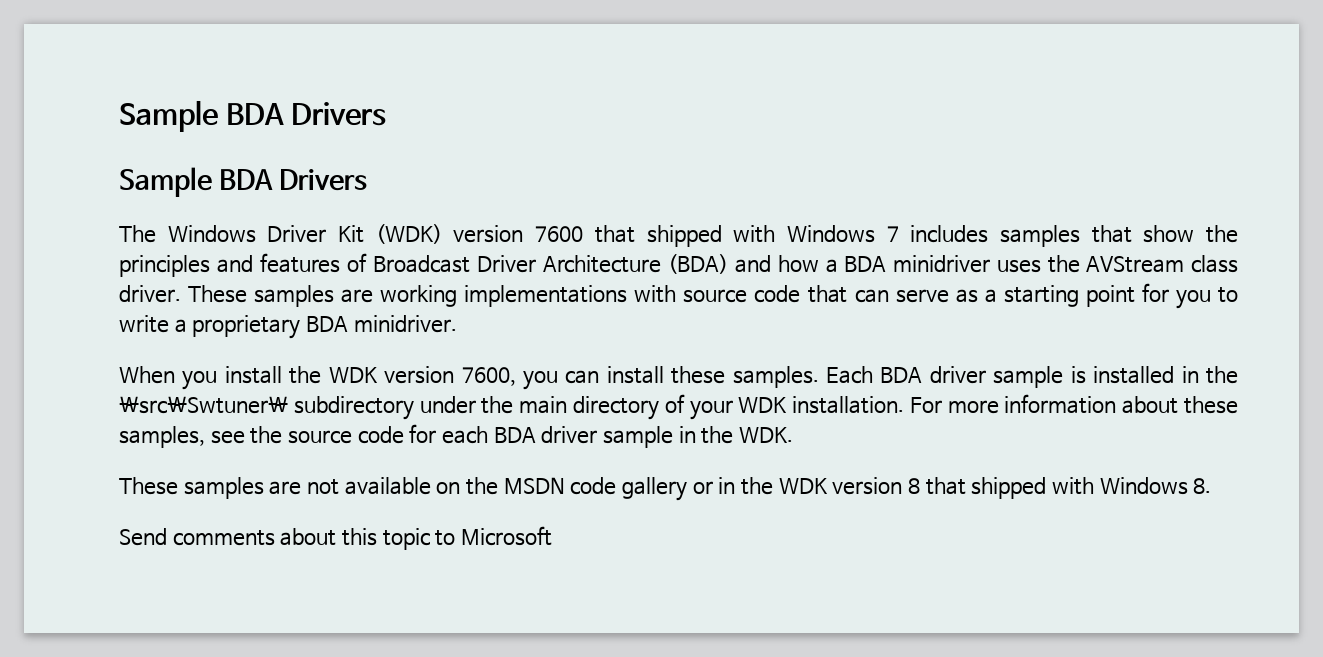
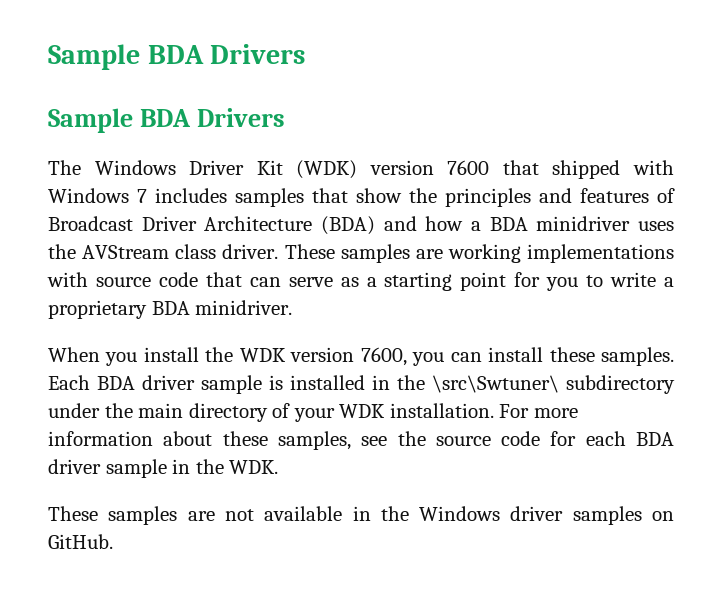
- These samples are not available on the MSDN code gallery or in the WDK version 8 that shipped with Windows 8.
- Send comments about this topic to Microsoft
+ These samples are not available in the Windows driver samples on GitHub.

